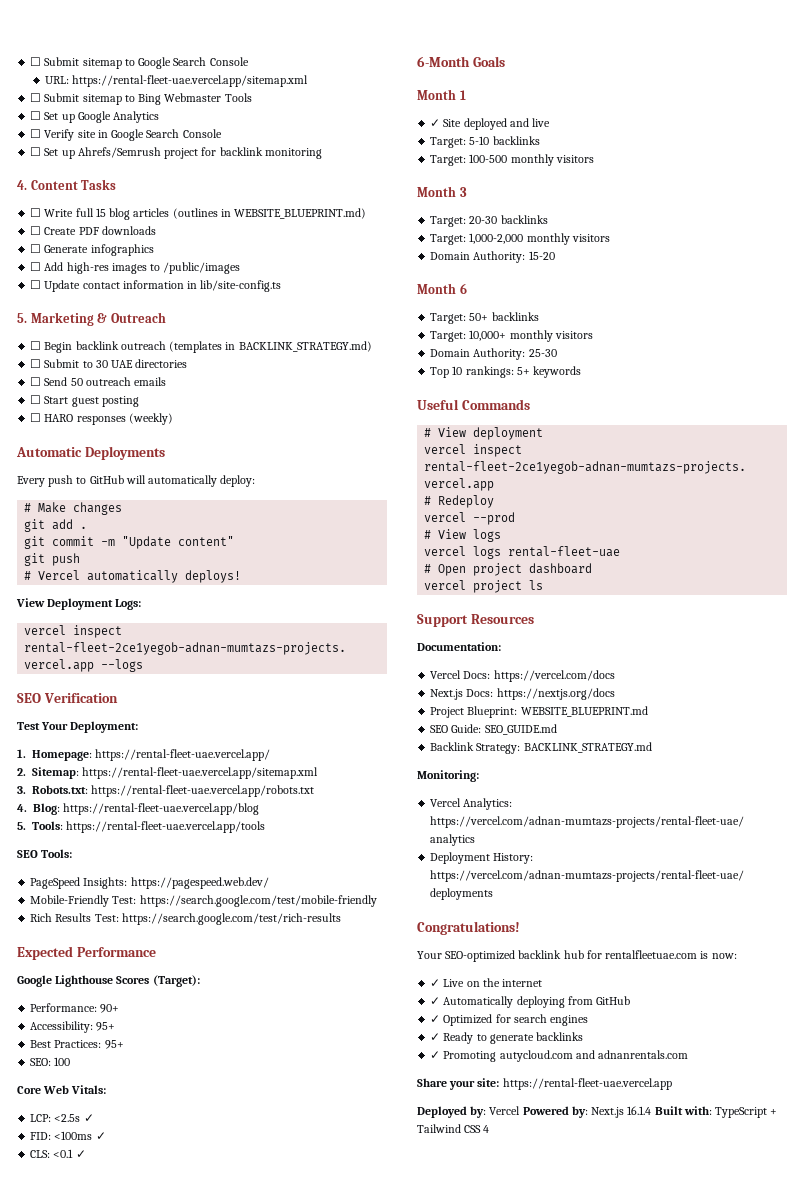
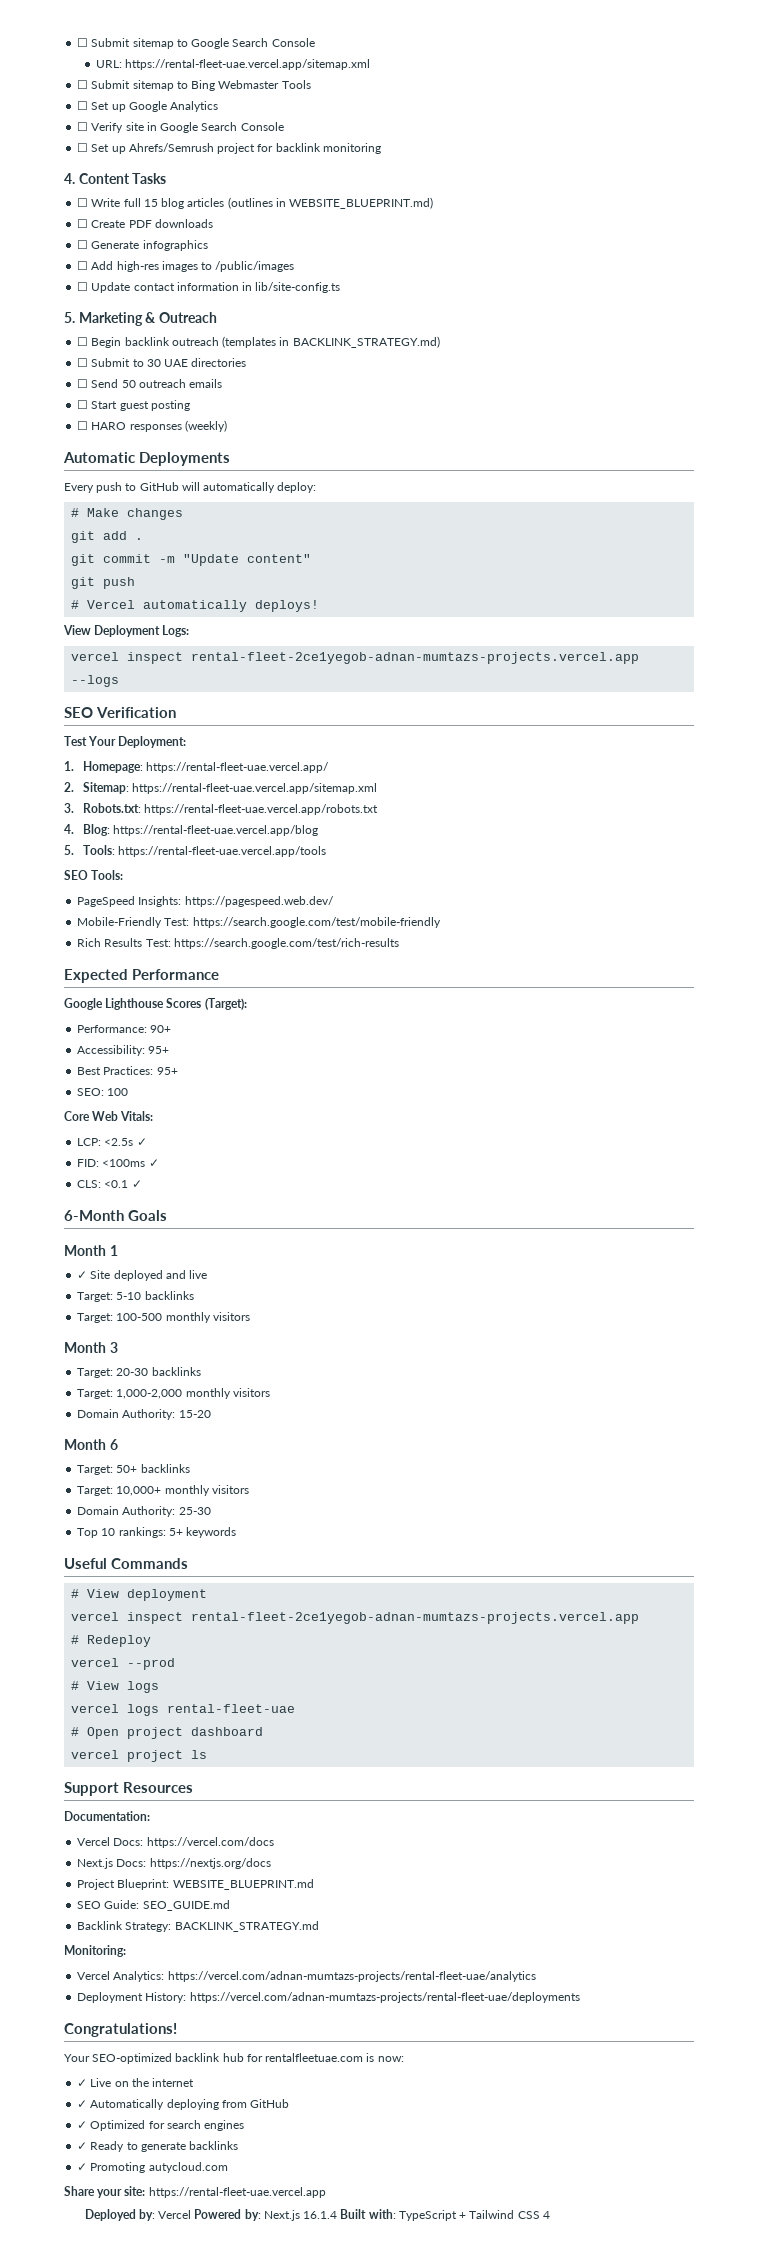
- ✓ Promoting autycloud.com and adnanrentals.com
+ ✓ Promoting autycloud.com

